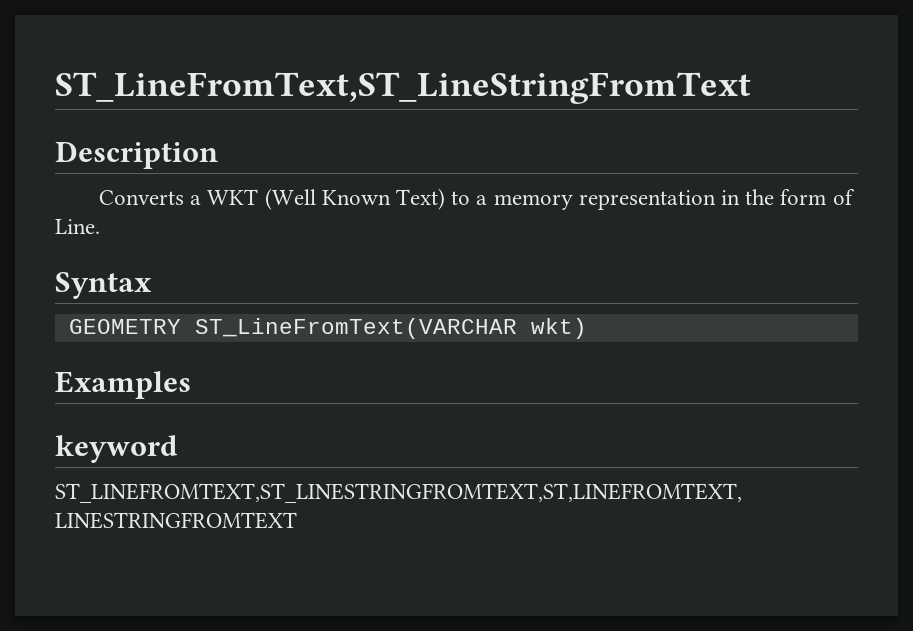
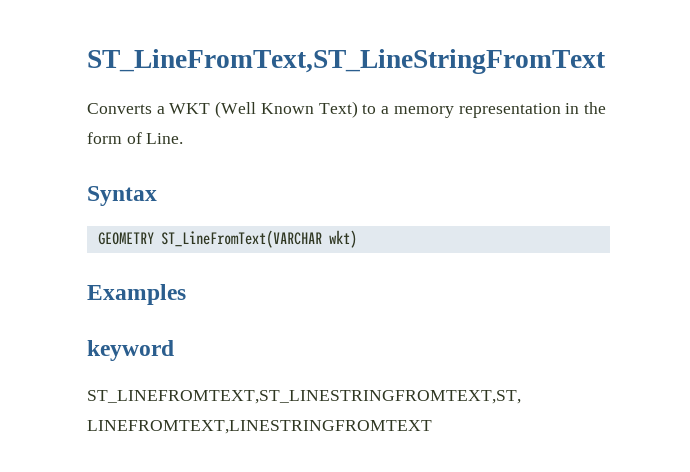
- Description

